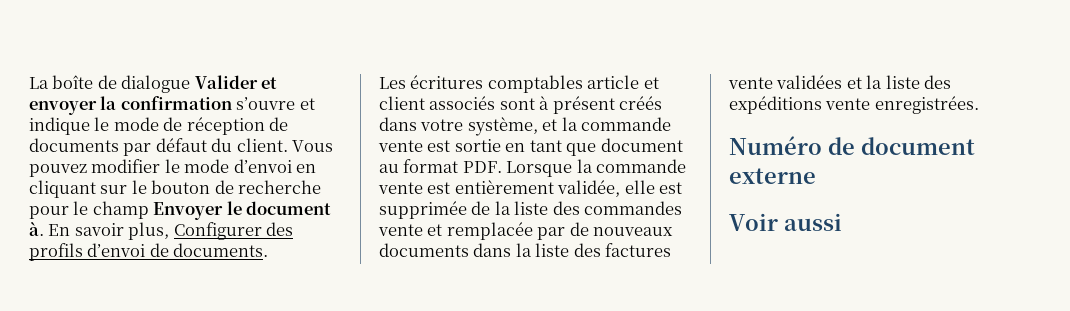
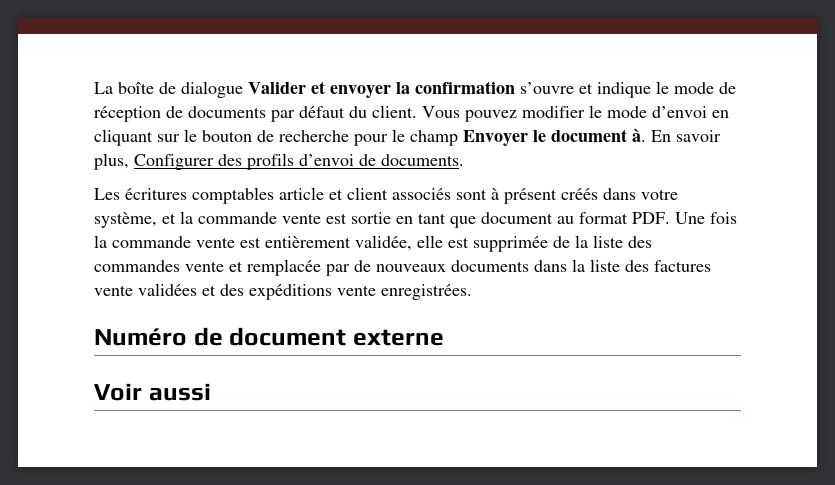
- Les écritures comptables article et client associés sont à présent créés dans votre système, et la commande vente est sortie en tant que document au format PDF. Lorsque la commande vente est entièrement validée, elle est supprimée de la liste des commandes vente et remplacée par de nouveaux documents dans la liste des factures vente validées et la liste des expéditions vente enregistrées.
+ Les écritures comptables article et client associés sont à présent créés dans votre système, et la commande vente est sortie en tant que document au format PDF. Une fois la commande vente est entièrement validée, elle est supprimée de la liste des commandes vente et remplacée par de nouveaux documents dans la liste des factures vente validées et des expéditions vente enregistrées.

